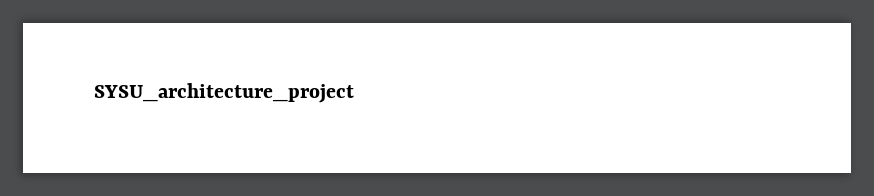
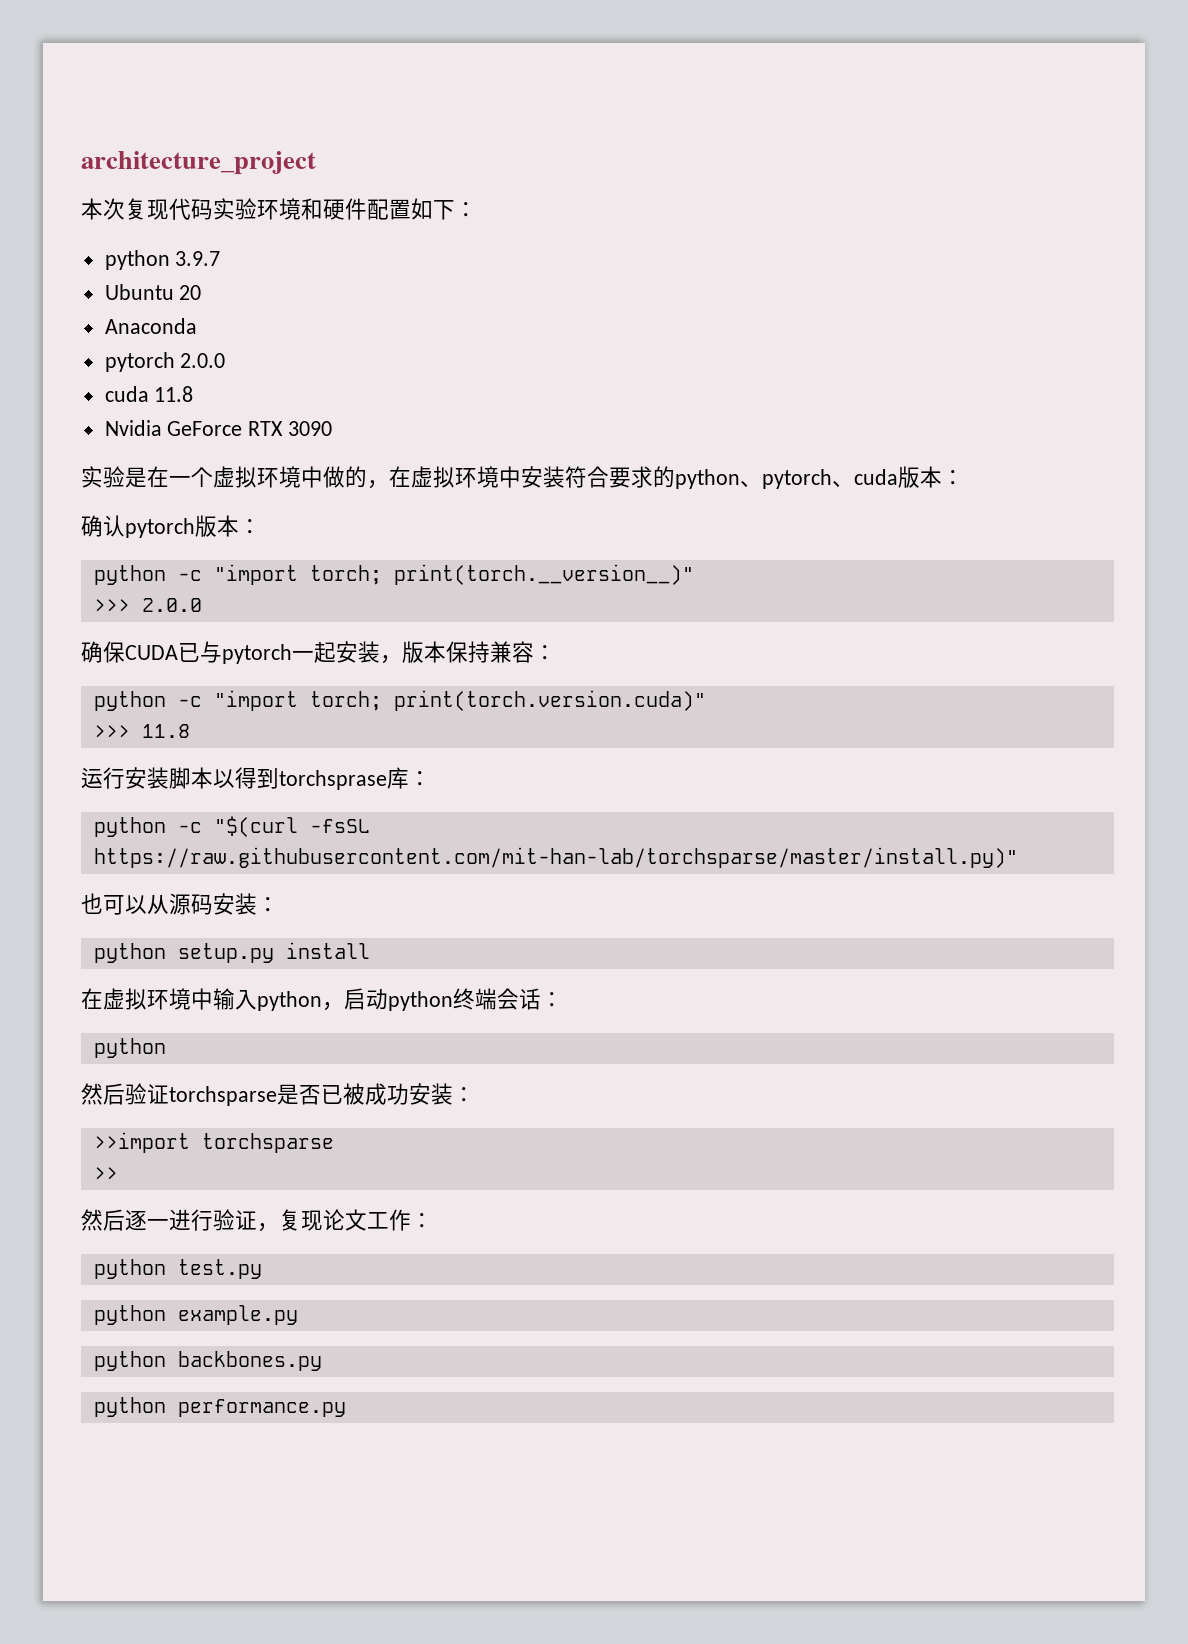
- SYSU_architecture_project
+ architecture_project
+ 本次复现代码实验环境和硬件配置如下：
+ python 3.9.7
+ Ubuntu 20
+ Anaconda
+ pytorch 2.0.0
+ cuda 11.8
+ Nvidia GeForce RTX 3090
+ 实验是在一个虚拟环境中做的，在虚拟环境中安装符合要求的python、pytorch、cuda版本：
+ 确认pytorch版本：
+ python -c "import torch; print(torch.__version__)"
+ >>> 2.0.0
+ 确保CUDA已与pytorch一起安装，版本保持兼容：
+ python -c "import torch; print(torch.version.cuda)"
+ >>> 11.8
+ 运行安装脚本以得到torchsprase库：
+ python -c "$(curl -fsSL https://raw.githubusercontent.com/mit-han-lab/torchsparse/master/install.py)"
+ 也可以从源码安装：
+ python setup.py install
+ 在虚拟环境中输入python，启动python终端会话：
+ python
+ 然后验证torchsparse是否已被成功安装：
+ >>import torchsparse
+ >>
+ 然后逐一进行验证，复现论文工作：
+ python test.py
+ python example.py
+ python backbones.py
+ python performance.py

